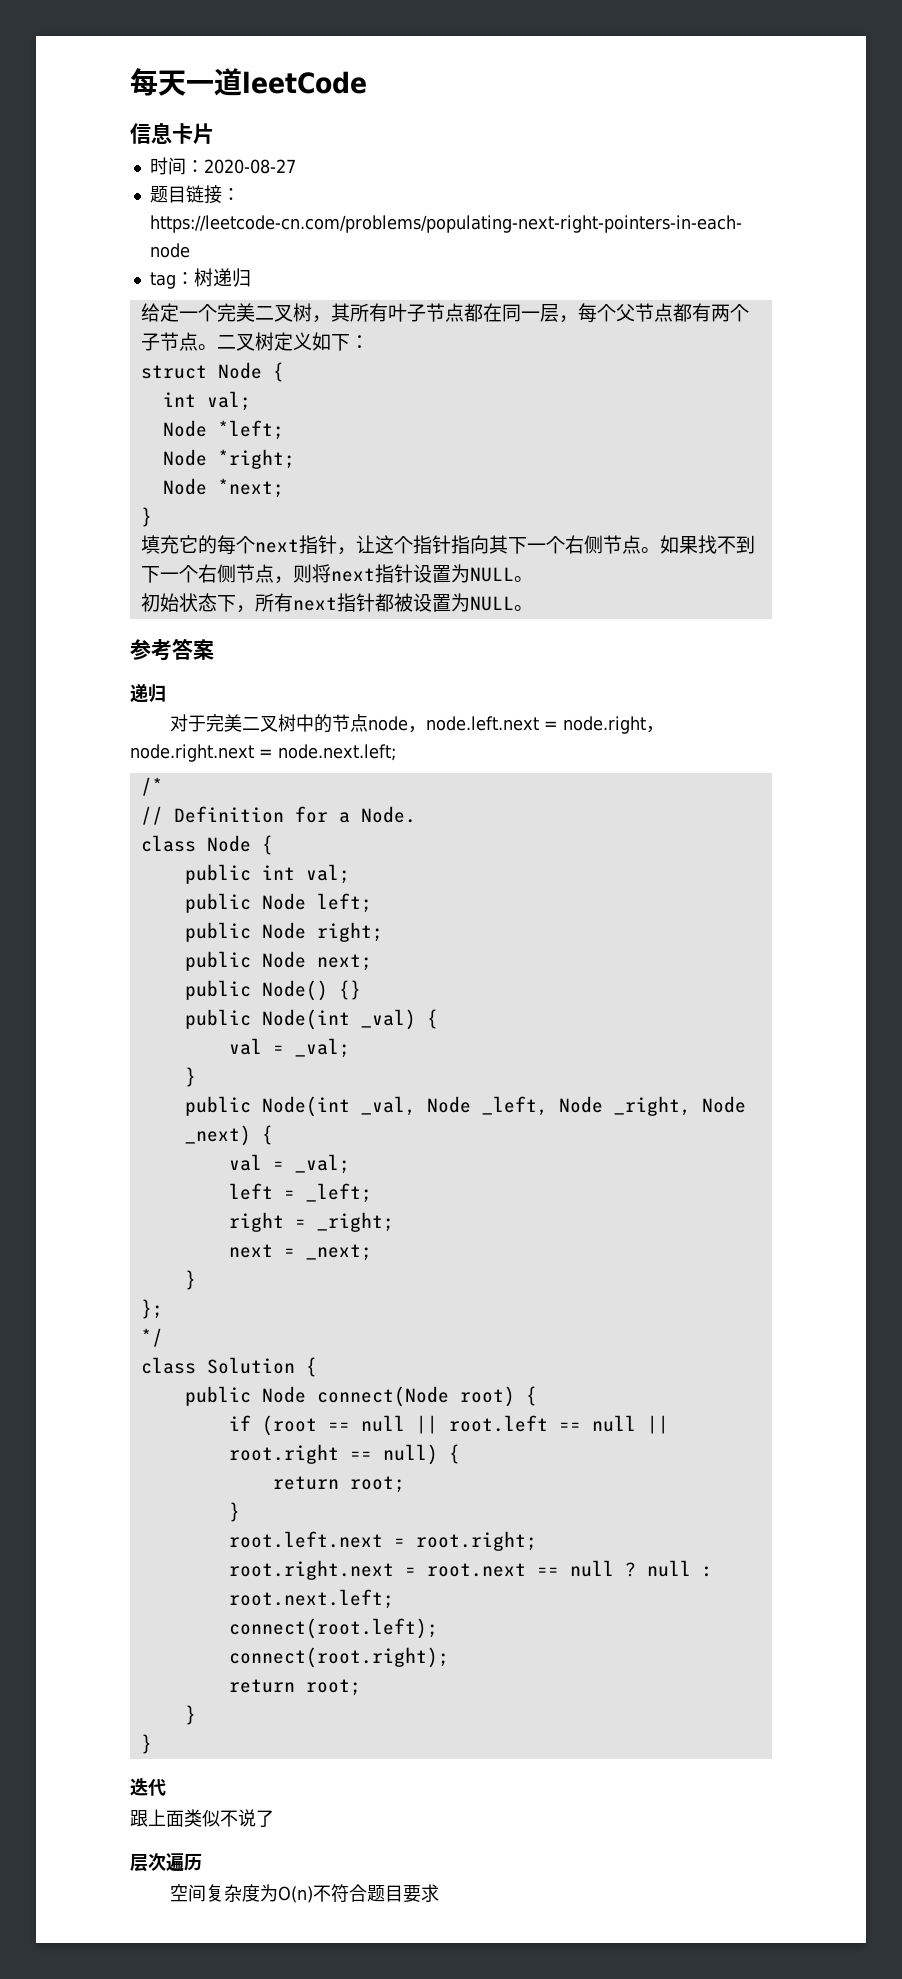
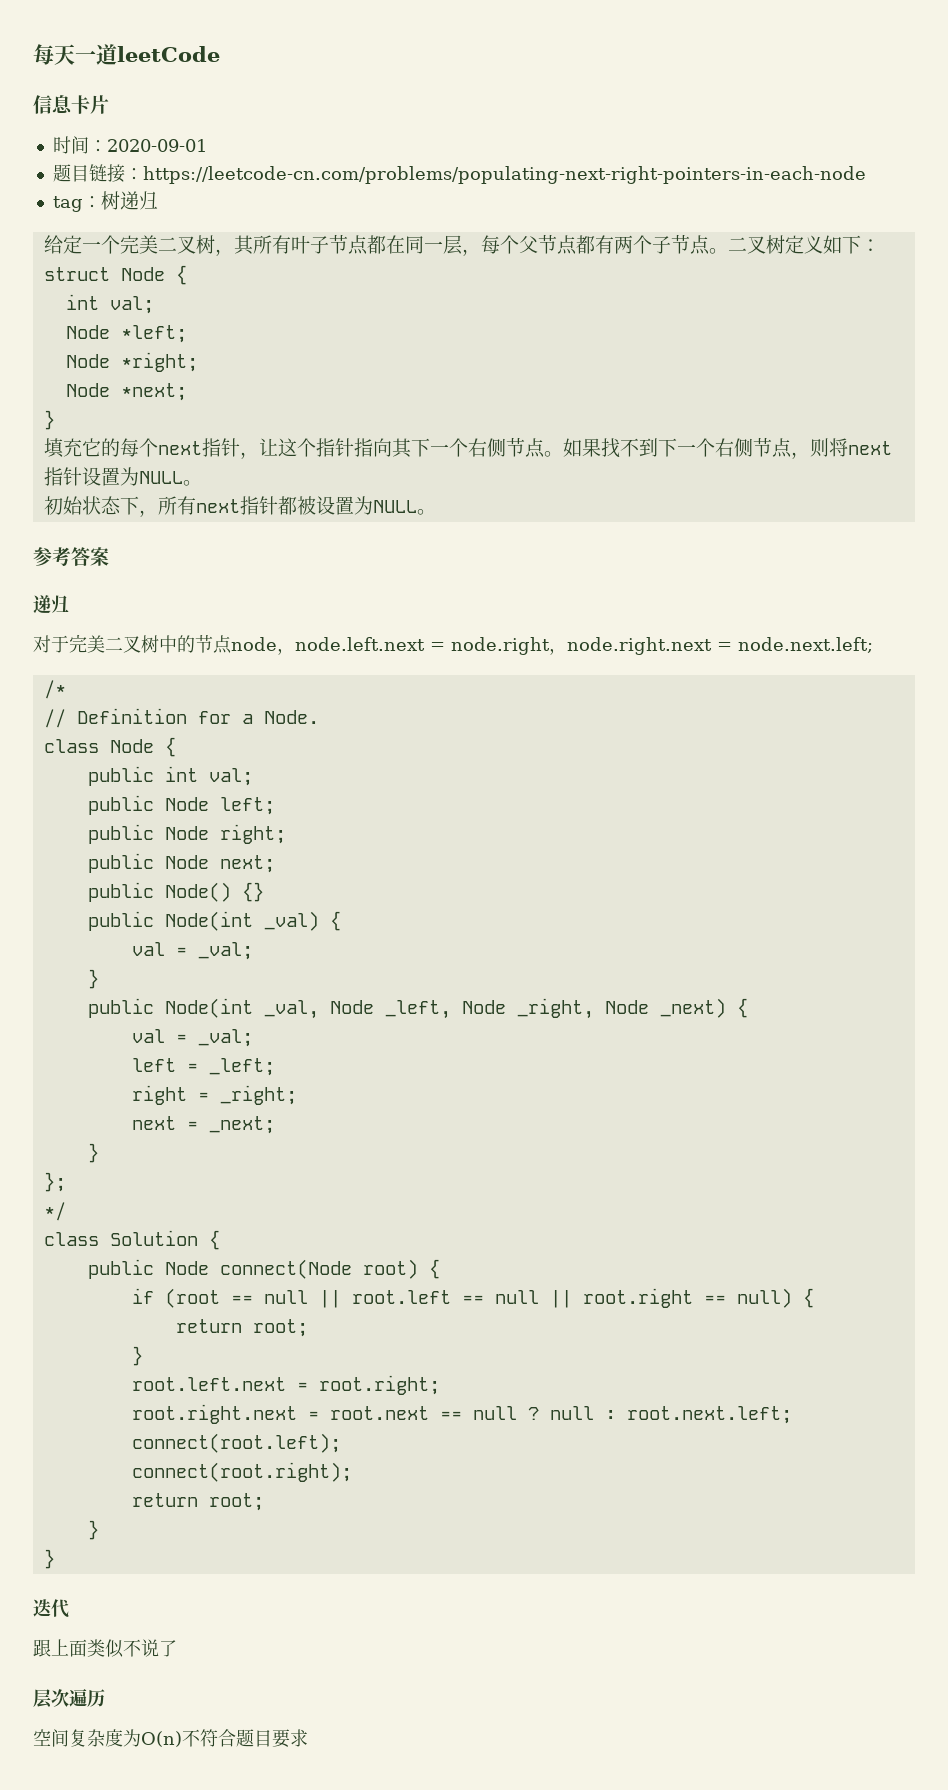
- 时间：2020-08-27
+ 时间：2020-09-01

